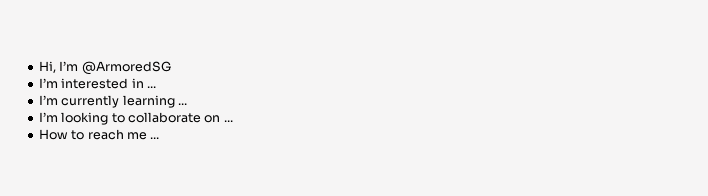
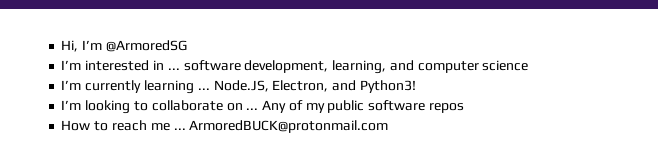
- I’m interested in ...
+ I’m interested in ... software development, learning, and computer science
+ Node.JS, Electron, and Python3!
+ Any of my public software repos
+ ArmoredBUCK@protonmail.com

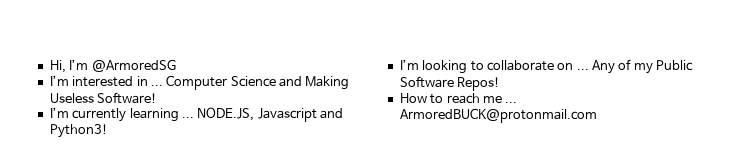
- I’m interested in ... software development, learning, and computer science
+ I’m interested in ... Computer Science and Making Useless Software!
- Node.JS, Electron, and Python3!
+ NODE.JS, Javascript and Python3!
- Any of my public software repos
+ Any of my Public Software Repos!

